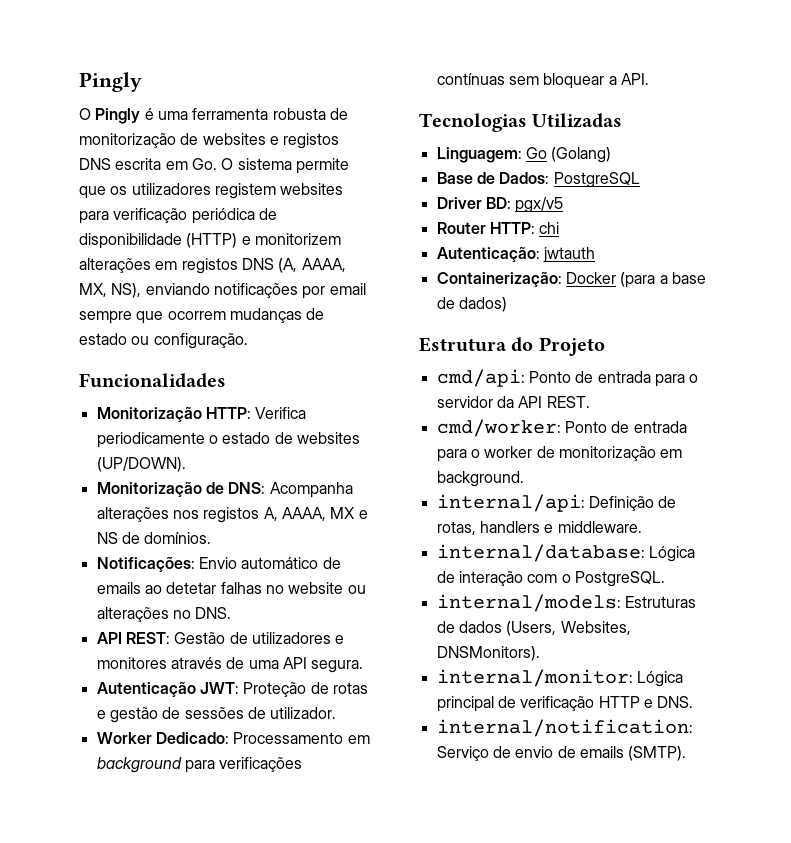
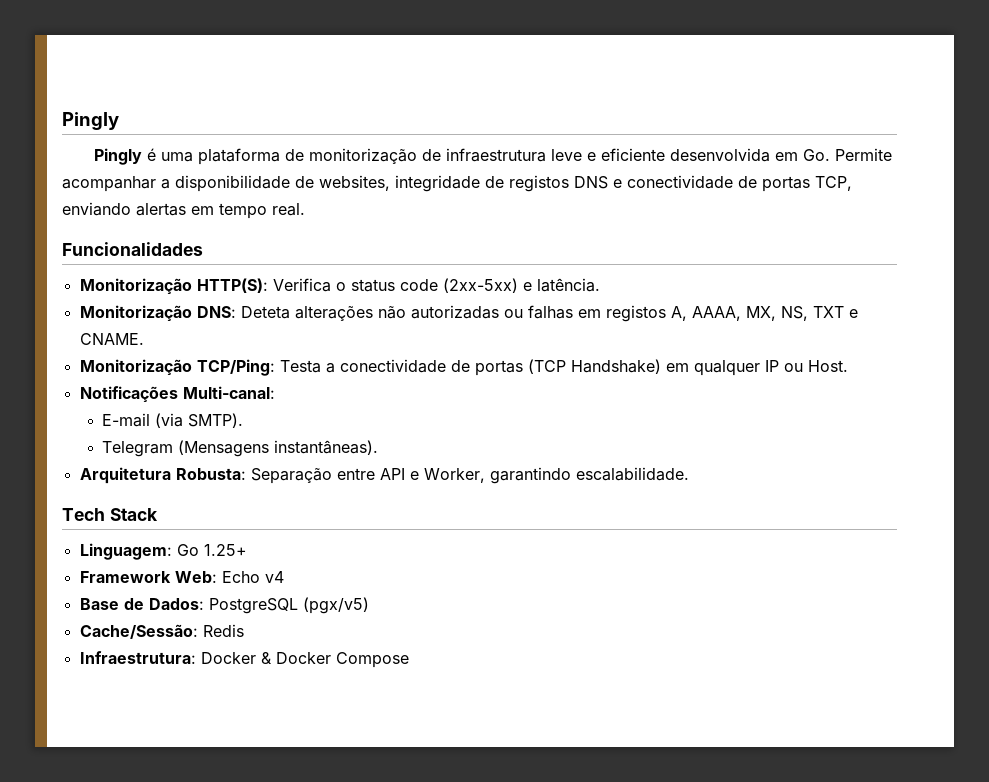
- O Pingly é uma ferramenta robusta de monitorização de websites e registos DNS escrita em Go. O sistema permite que os utilizadores registem websites para verificação periódica de disponibilidade (HTTP) e monitorizem alterações em registos DNS (A, AAAA, MX, NS), enviando notificações por email sempre que ocorrem mudanças de estado ou configuração.
+ Pingly é uma plataforma de monitorização de infraestrutura leve e eficiente desenvolvida em Go. Permite acompanhar a disponibilidade de websites, integridade de registos DNS e conectividade de portas TCP, enviando alertas em tempo real.
  Funcionalidades
- Monitorização HTTP: Verifica periodicamente o estado de websites (UP/DOWN).
- Monitorização de DNS: Acompanha alterações nos registos A, AAAA, MX e NS de domínios.
- Notificações: Envio automático de emails ao detetar falhas no website ou alterações no DNS.
- API REST: Gestão de utilizadores e monitores através de uma API segura.
- Autenticação JWT: Proteção de rotas e gestão de sessões de utilizador.
- Worker Dedicado: Processamento em background para verificações contínuas sem bloquear a API.
- Tecnologias Utilizadas
- Linguagem: Go (Golang)
- Base de Dados: PostgreSQL
- Driver BD: pgx/v5
- Router HTTP: chi
- Autenticação: jwtauth
- Containerização: Docker (para a base de dados)
- Estrutura do Projeto
- cmd/api: Ponto de entrada para o servidor da API REST.
- cmd/worker: Ponto de entrada para o worker de monitorização em background.
- internal/api: Definição de rotas, handlers e middleware.
- internal/database: Lógica de interação com o PostgreSQL.
- internal/models: Estruturas de dados (Users, Websites, DNSMonitors).
- internal/monitor: Lógica principal de verificação HTTP e DNS.
- internal/notification: Serviço de envio de emails (SMTP).
+ Monitorização HTTP(S): Verifica o status code (2xx-5xx) e latência.
+ Monitorização DNS: Deteta alterações não autorizadas ou falhas em registos A, AAAA, MX, NS, TXT e CNAME.
+ Monitorização TCP/Ping: Testa a conectividade de portas (TCP Handshake) em qualquer IP ou Host.
+ Notificações Multi-canal:
+ E-mail (via SMTP).
+ Telegram (Mensagens instantâneas).
+ Arquitetura Robusta: Separação entre API e Worker, garantindo escalabilidade.
+ Tech Stack
+ Linguagem: Go 1.25+
+ Framework Web: Echo v4
+ Base de Dados: PostgreSQL (pgx/v5)
+ Cache/Sessão: Redis
+ Infraestrutura: Docker & Docker Compose

